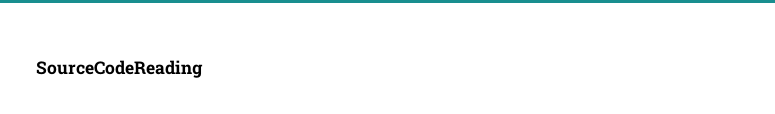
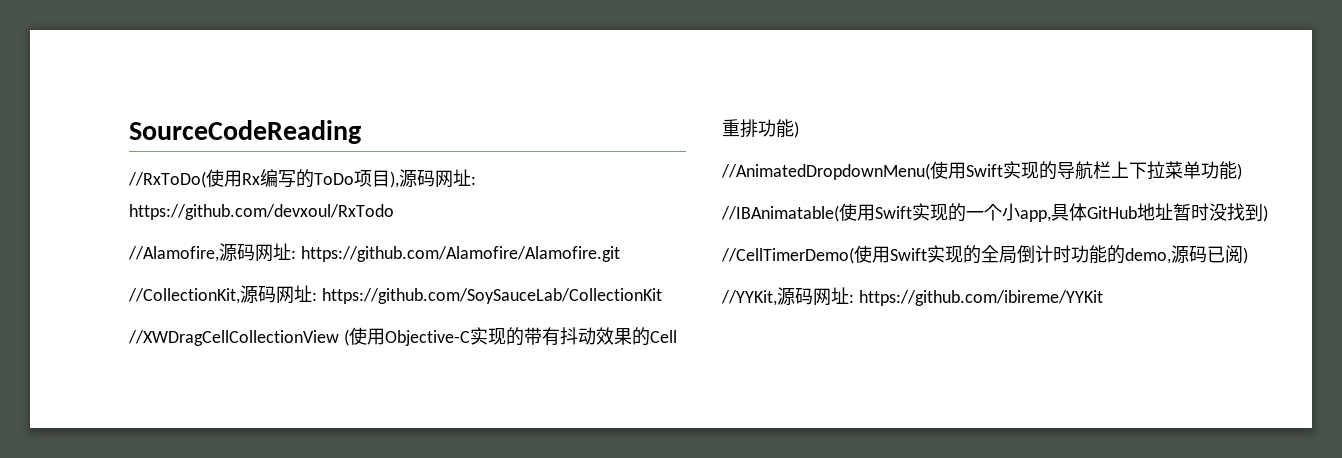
+ //RxToDo(使用Rx编写的ToDo项目),源码网址: https://github.com/devxoul/RxTodo
+ //Alamofire,源码网址: https://github.com/Alamofire/Alamofire.git
+ //CollectionKit,源码网址: https://github.com/SoySauceLab/CollectionKit
+ //XWDragCellCollectionView (使用Objective-C实现的带有抖动效果的Cell重排功能)
+ //AnimatedDropdownMenu(使用Swift实现的导航栏上下拉菜单功能)
+ //IBAnimatable(使用Swift实现的一个小app,具体GitHub地址暂时没找到)
+ //CellTimerDemo(使用Swift实现的全局倒计时功能的demo,源码已阅)
+ //YYKit,源码网址: https://github.com/ibireme/YYKit

